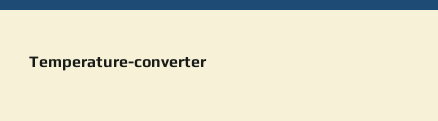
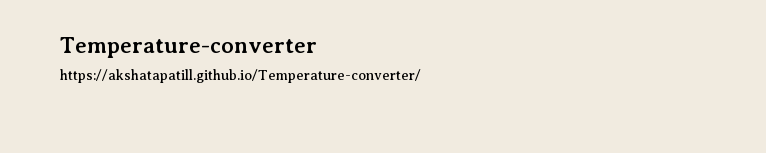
+ https://akshatapatill.github.io/Temperature-converter/

